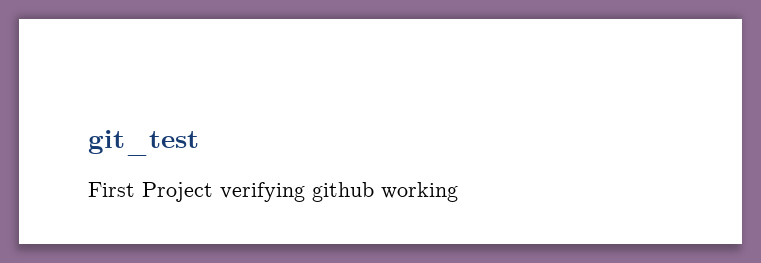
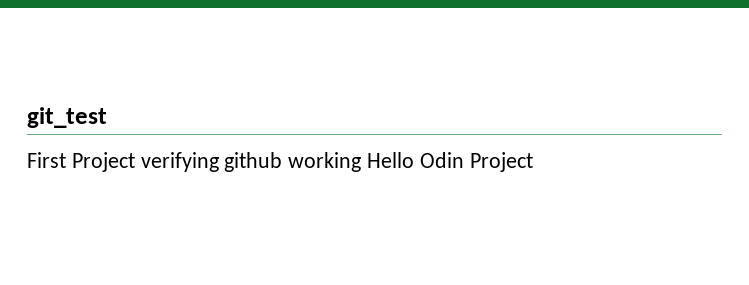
- First Project verifying github working
+ First Project verifying github working Hello Odin Project

